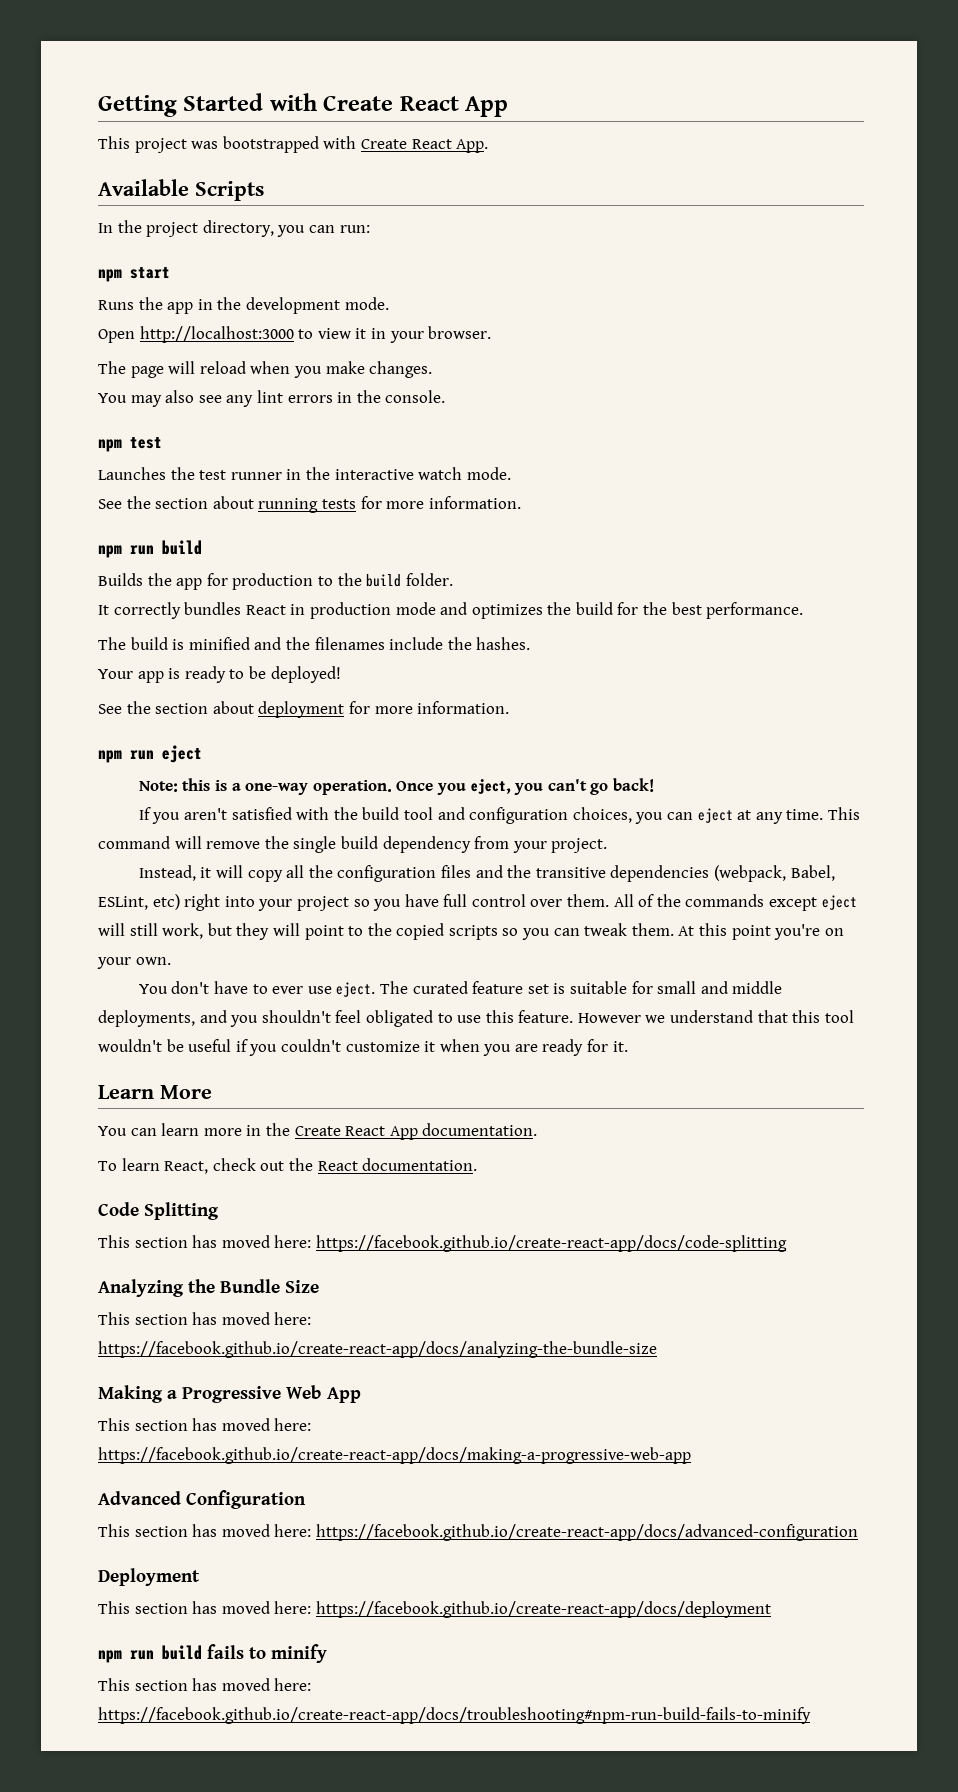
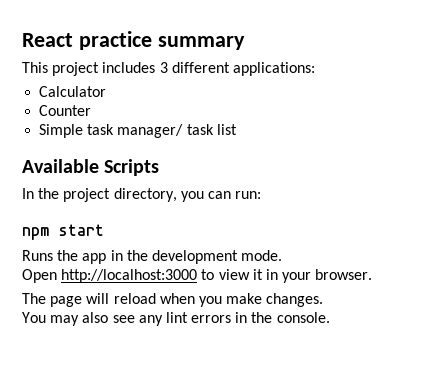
- Getting Started with Create React App
- This project was bootstrapped with Create React App.
+ React practice summary
+ This project includes 3 different applications:
+ Calculator
+ Counter
+ Simple task manager/ task list
- npm test
- Launches the test runner in the interactive watch mode.
- See the section about running tests for more information.
- npm run build
- Builds the app for production to the build folder.
- It correctly bundles React in production mode and optimizes the build for the best performance.
- The build is minified and the filenames include the hashes.
- Your app is ready to be deployed!
- See the section about deployment for more information.
- npm run eject
- Note: this is a one-way operation. Once you eject, you can't go back!
- If you aren't satisfied with the build tool and configuration choices, you can eject at any time. This command will remove the single build dependency from your project.
- Instead, it will copy all the configuration files and the transitive dependencies (webpack, Babel, ESLint, etc) right into your project so you have full control over them. All of the commands except eject will still work, but they will point to the copied scripts so you can tweak them. At this point you're on your own.
- You don't have to ever use eject. The curated feature set is suitable for small and middle deployments, and you shouldn't feel obligated to use this feature. However we understand that this tool wouldn't be useful if you couldn't customize it when you are ready for it.
- Learn More
- You can learn more in the Create React App documentation.
- To learn React, check out the React documentation.
- Code Splitting
- This section has moved here: https://facebook.github.io/create-react-app/docs/code-splitting
- Analyzing the Bundle Size
- This section has moved here: https://facebook.github.io/create-react-app/docs/analyzing-the-bundle-size
- Making a Progressive Web App
- This section has moved here: https://facebook.github.io/create-react-app/docs/making-a-progressive-web-app
- Advanced Configuration
- This section has moved here: https://facebook.github.io/create-react-app/docs/advanced-configuration
- Deployment
- This section has moved here: https://facebook.github.io/create-react-app/docs/deployment
- npm run build fails to minify
- This section has moved here: https://facebook.github.io/create-react-app/docs/troubleshooting#npm-run-build-fails-to-minify

